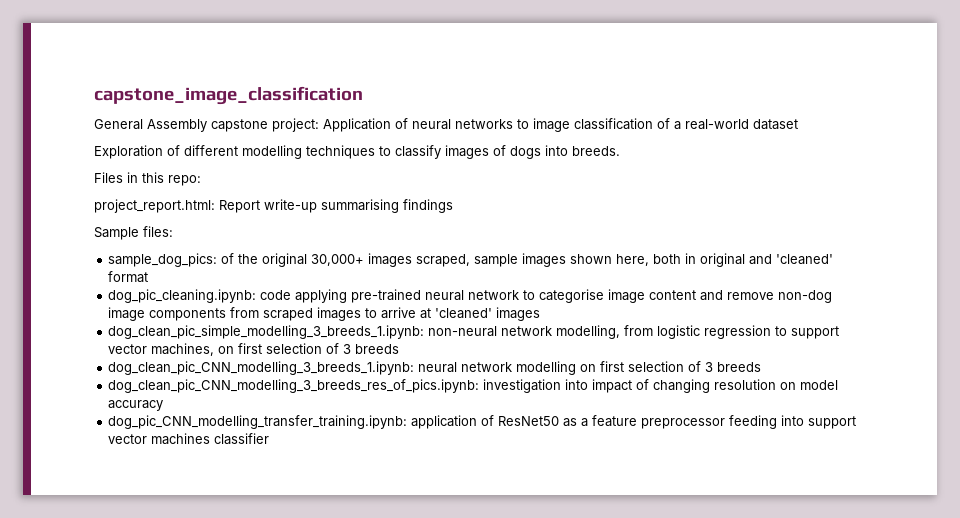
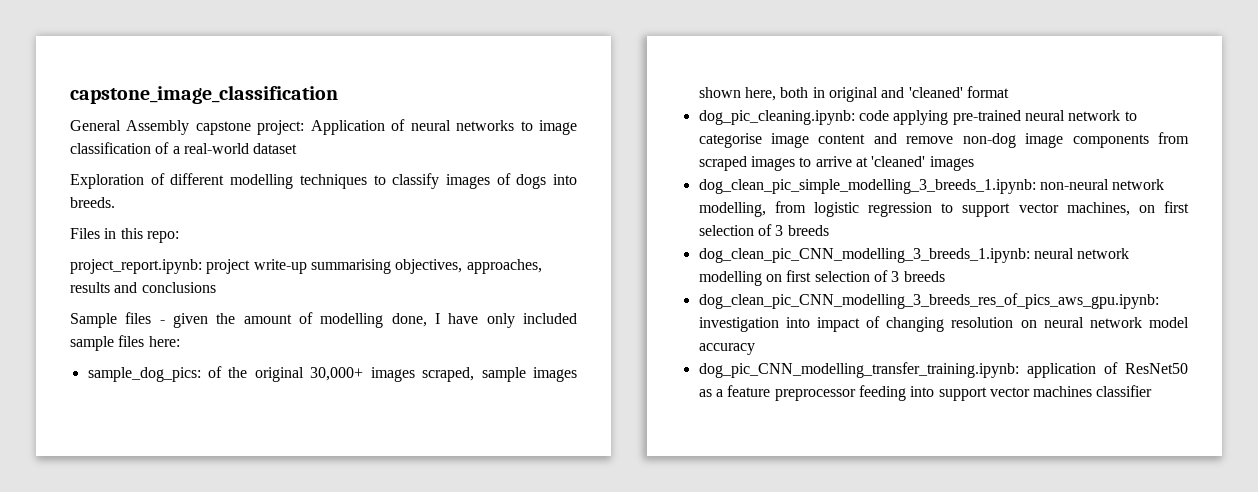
- project_report.html: Report write-up summarising findings
- Sample files:
+ project_report.ipynb: project write-up summarising objectives, approaches, results and conclusions
+ Sample files - given the amount of modelling done, I have only included sample files here:
- dog_clean_pic_CNN_modelling_3_breeds_res_of_pics.ipynb: investigation into impact of changing resolution on model accuracy
+ dog_clean_pic_CNN_modelling_3_breeds_res_of_pics_aws_gpu.ipynb: investigation into impact of changing resolution on neural network model accuracy

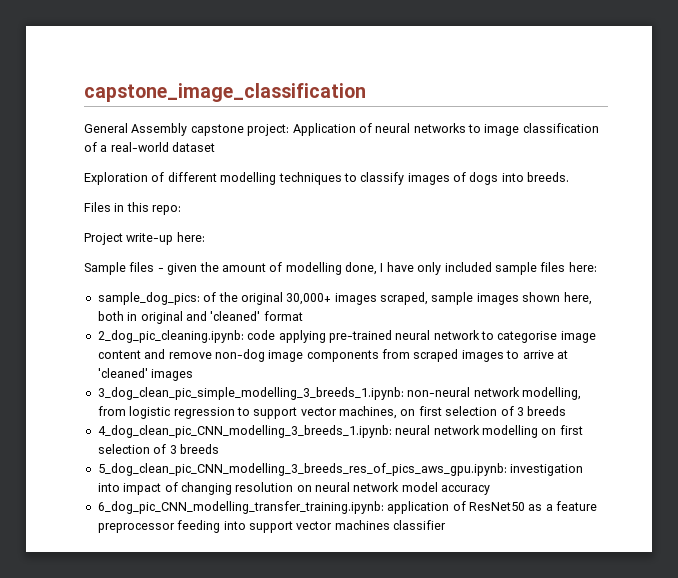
- project_report.ipynb: project write-up summarising objectives, approaches, results and conclusions
+ Project write-up here:
- dog_pic_cleaning.ipynb: code applying pre-trained neural network to categorise image content and remove non-dog image components from scraped images to arrive at 'cleaned' images
+ 2_dog_pic_cleaning.ipynb: code applying pre-trained neural network to categorise image content and remove non-dog image components from scraped images to arrive at 'cleaned' images
- dog_clean_pic_simple_modelling_3_breeds_1.ipynb: non-neural network modelling, from logistic regression to support vector machines, on first selection of 3 breeds
+ 3_dog_clean_pic_simple_modelling_3_breeds_1.ipynb: non-neural network modelling, from logistic regression to support vector machines, on first selection of 3 breeds
- dog_clean_pic_CNN_modelling_3_breeds_1.ipynb: neural network modelling on first selection of 3 breeds
+ 4_dog_clean_pic_CNN_modelling_3_breeds_1.ipynb: neural network modelling on first selection of 3 breeds
- dog_clean_pic_CNN_modelling_3_breeds_res_of_pics_aws_gpu.ipynb: investigation into impact of changing resolution on neural network model accuracy
+ 5_dog_clean_pic_CNN_modelling_3_breeds_res_of_pics_aws_gpu.ipynb: investigation into impact of changing resolution on neural network model accuracy
- dog_pic_CNN_modelling_transfer_training.ipynb: application of ResNet50 as a feature preprocessor feeding into support vector machines classifier
+ 6_dog_pic_CNN_modelling_transfer_training.ipynb: application of ResNet50 as a feature preprocessor feeding into support vector machines classifier

